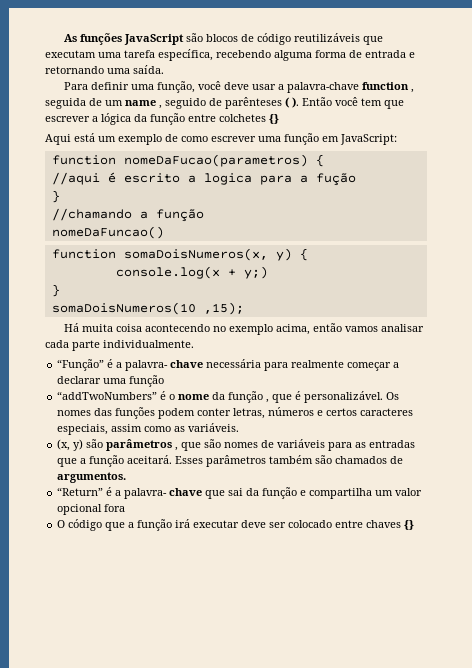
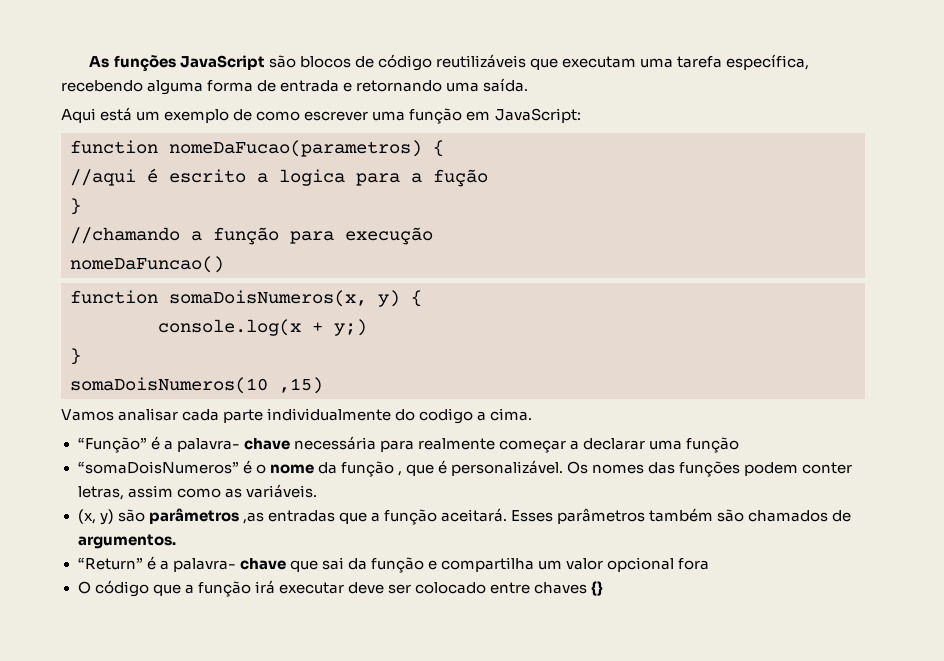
- Para definir uma função, você deve usar a palavra-chave function , seguida de um name , seguido de parênteses ( ). Então você tem que escrever a lógica da função entre colchetes {}
- //chamando a função
+ //chamando a função para execução
- somaDoisNumeros(10 ,15);
- Há muita coisa acontecendo no exemplo acima, então vamos analisar cada parte individualmente.
+ somaDoisNumeros(10 ,15)
+ Vamos analisar cada parte individualmente do codigo a cima.
- “addTwoNumbers” é o nome da função , que é personalizável.
+ “somaDoisNumeros” é o nome da função , que é personalizável.
- Os nomes das funções podem conter letras, números e certos caracteres especiais, assim como as variáveis.
+ Os nomes das funções podem conter letras, assim como as variáveis.
- (x, y) são parâmetros , que são nomes de variáveis para as entradas que a função aceitará.
+ (x, y) são parâmetros ,as entradas que a função aceitará.

